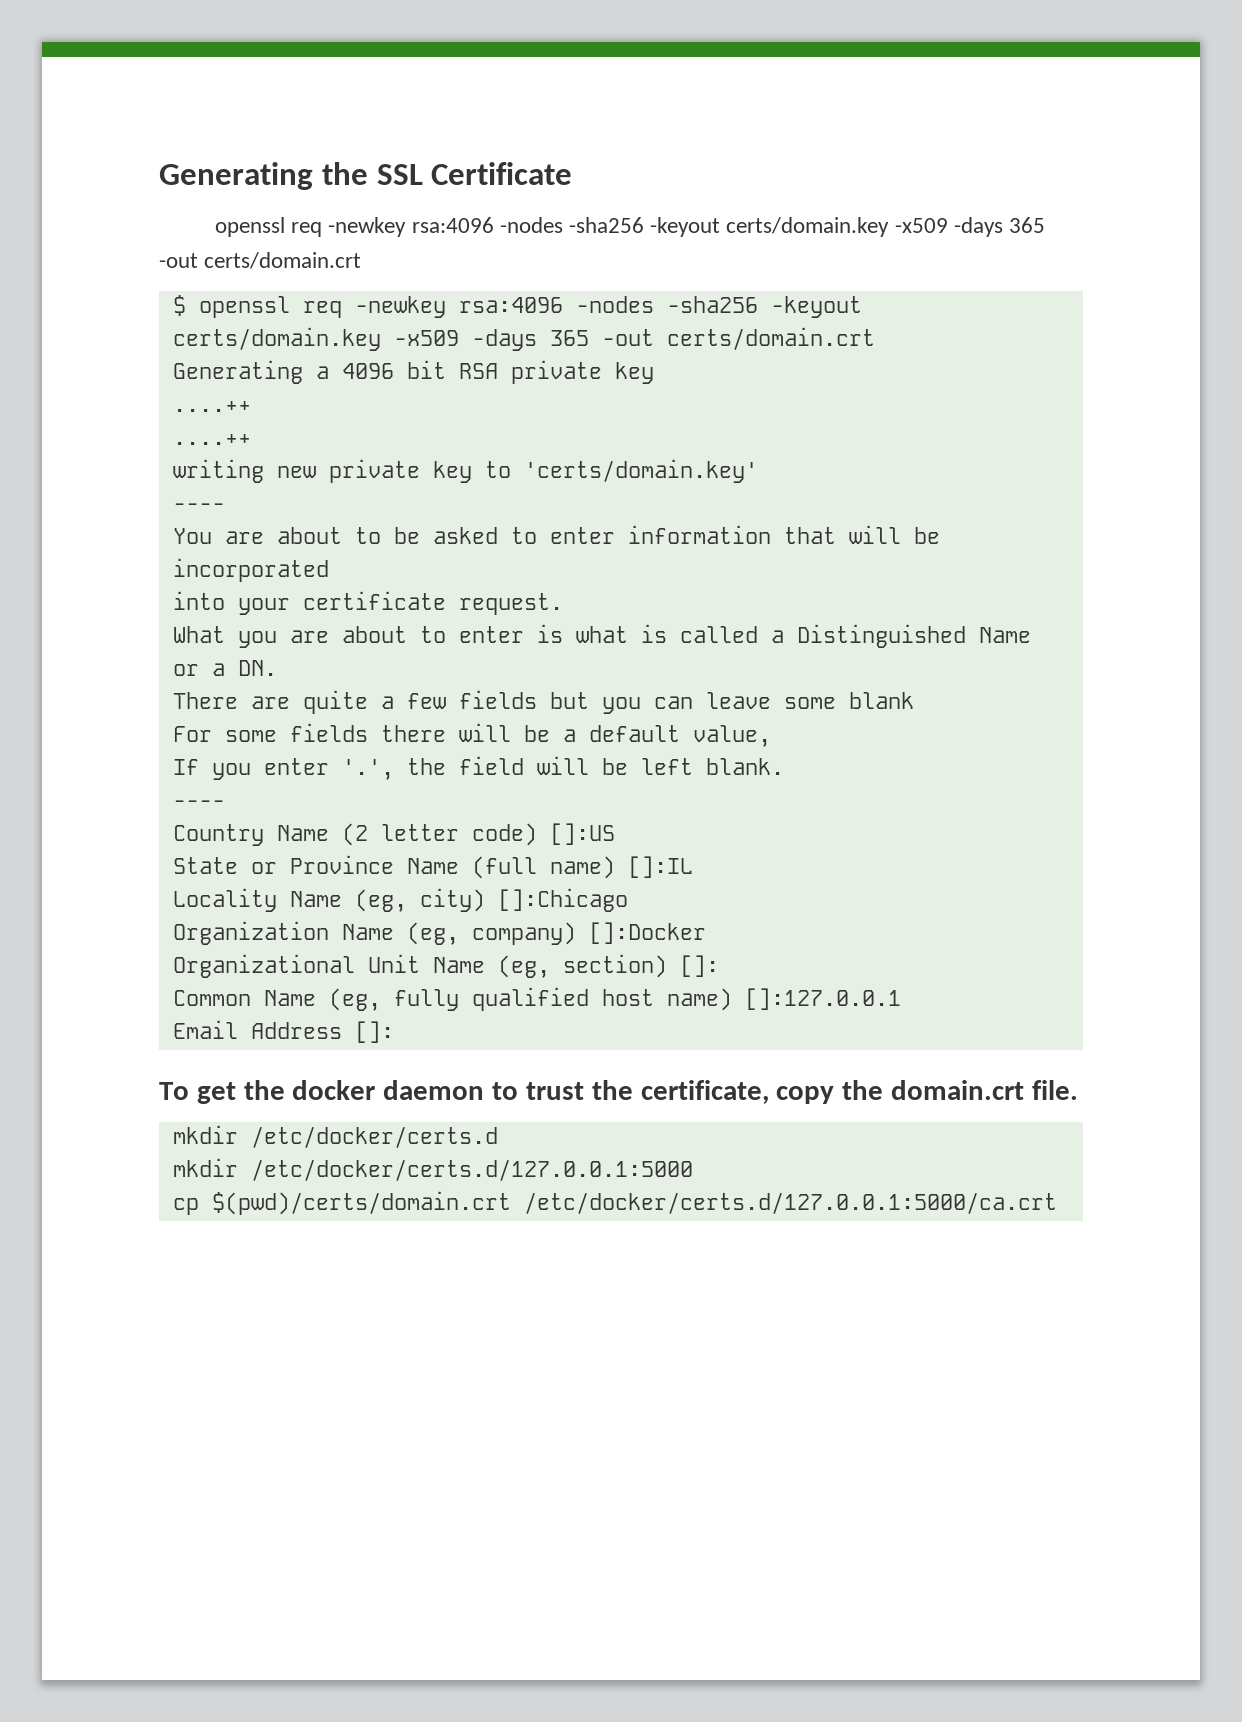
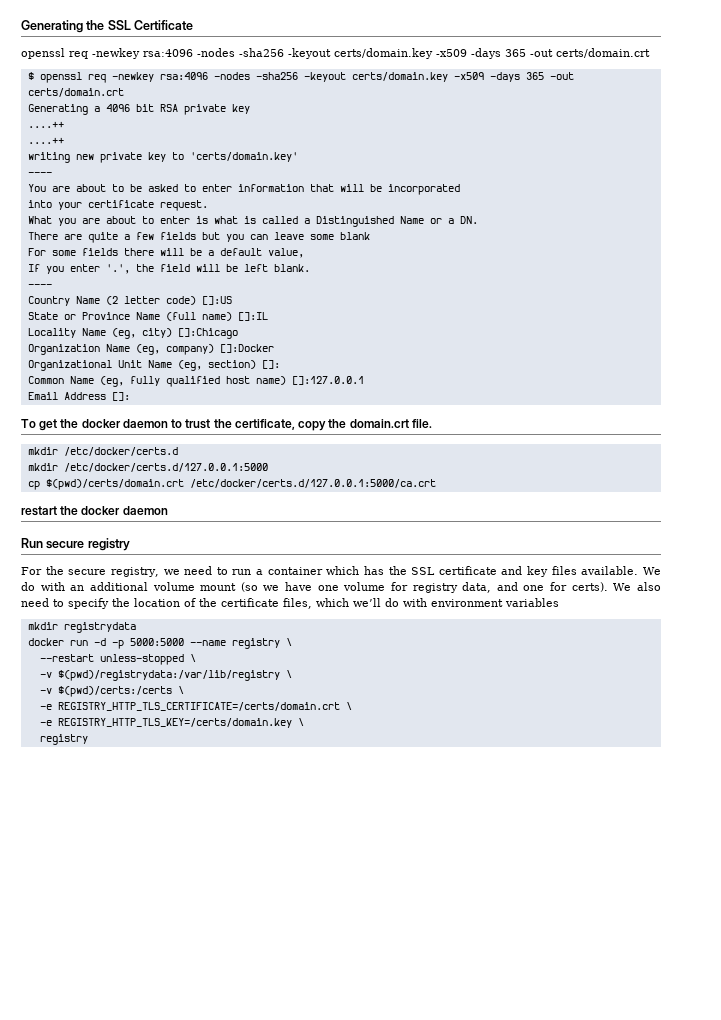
+ restart the docker daemon
+ Run secure registry
+ For the secure registry, we need to run a container which has the SSL certificate and key files available. We do with an additional volume mount (so we have one volume for registry data, and one for certs). We also need to specify the location of the certificate files, which we’ll do with environment variables
+ mkdir registrydata
+ docker run -d -p 5000:5000 --name registry \
+ --restart unless-stopped \
+ -v $(pwd)/registrydata:/var/lib/registry \
+ -v $(pwd)/certs:/certs \
+ -e REGISTRY_HTTP_TLS_CERTIFICATE=/certs/domain.crt \
+ -e REGISTRY_HTTP_TLS_KEY=/certs/domain.key \
+ registry

